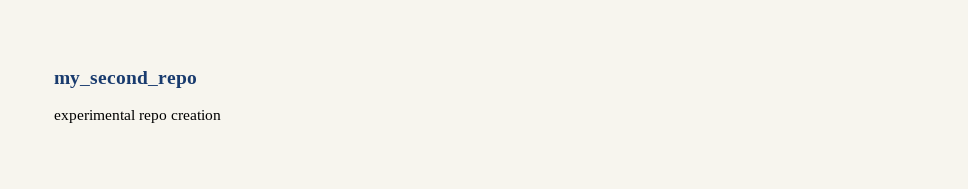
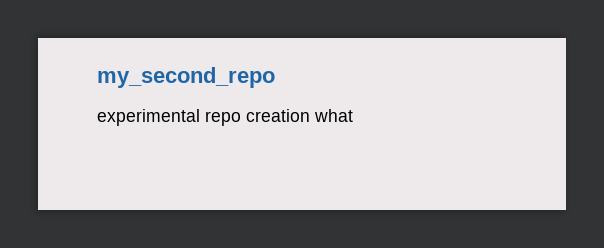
- experimental repo creation
+ experimental repo creation what

